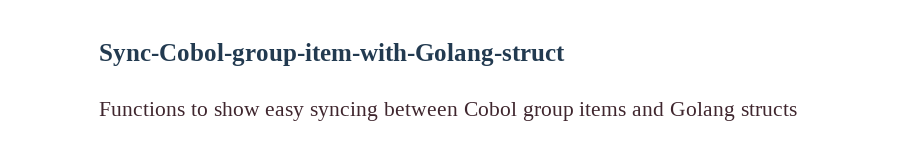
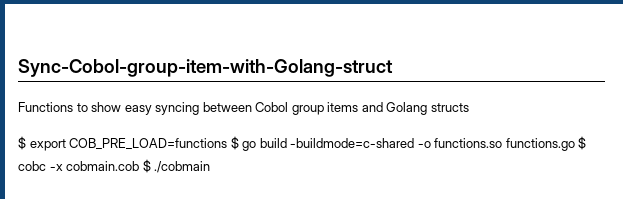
+ $ export COB_PRE_LOAD=functions $ go build -buildmode=c-shared -o functions.so functions.go $ cobc -x cobmain.cob $ ./cobmain

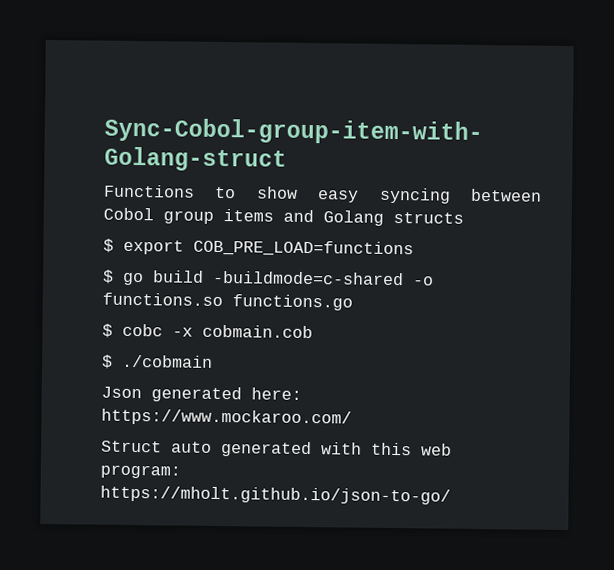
- $ export COB_PRE_LOAD=functions $ go build -buildmode=c-shared -o functions.so functions.go $ cobc -x cobmain.cob $ ./cobmain
+ $ export COB_PRE_LOAD=functions
+ $ go build -buildmode=c-shared -o functions.so functions.go
+ $ cobc -x cobmain.cob
+ $ ./cobmain
+ Json generated here: https://www.mockaroo.com/
+ Struct auto generated with this web program: https://mholt.github.io/json-to-go/

